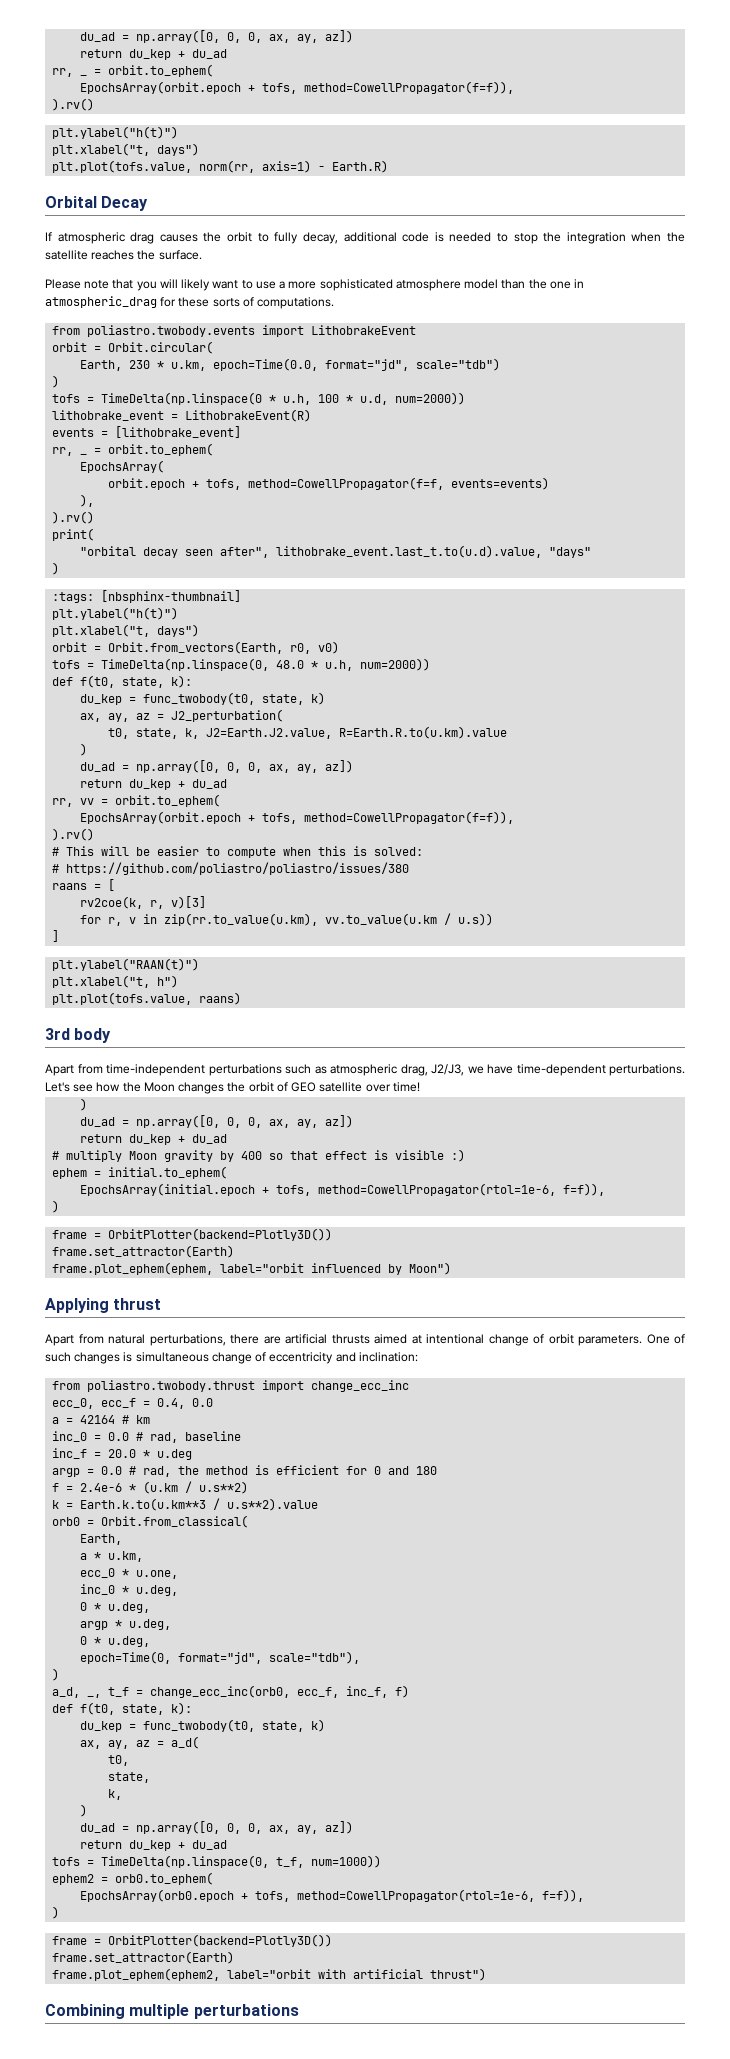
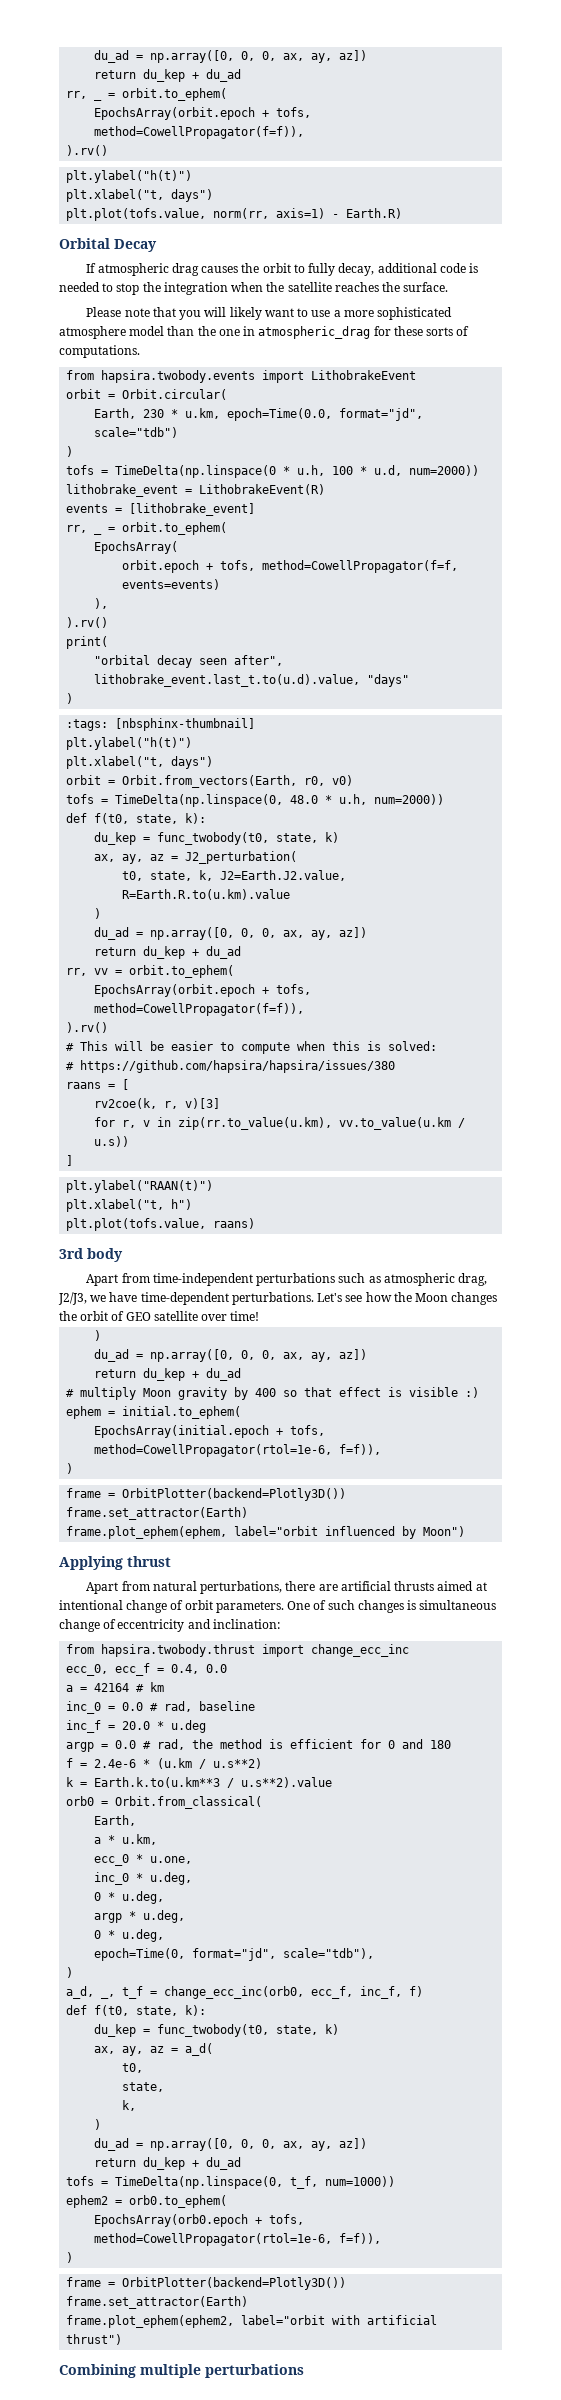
- from poliastro.twobody.events import LithobrakeEvent
+ from hapsira.twobody.events import LithobrakeEvent
- # https://github.com/poliastro/poliastro/issues/380
+ # https://github.com/hapsira/hapsira/issues/380
- from poliastro.twobody.thrust import change_ecc_inc
+ from hapsira.twobody.thrust import change_ecc_inc

